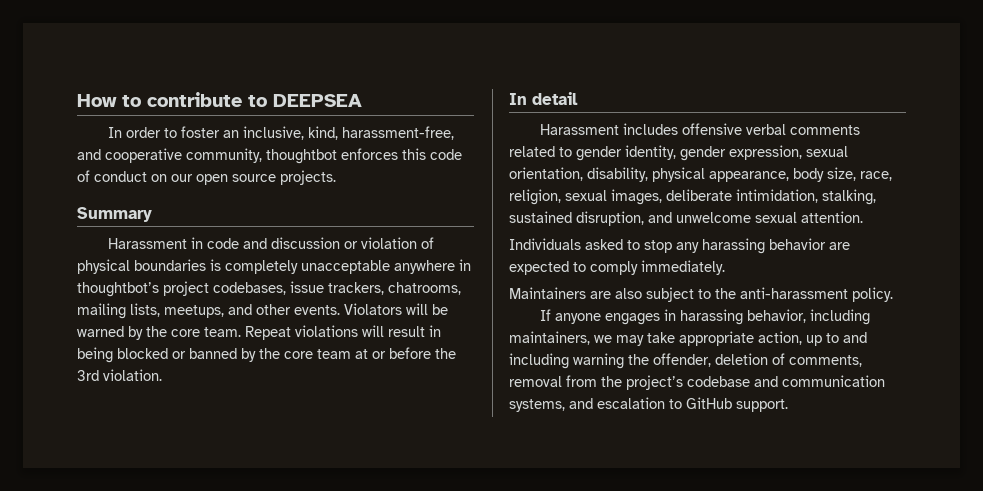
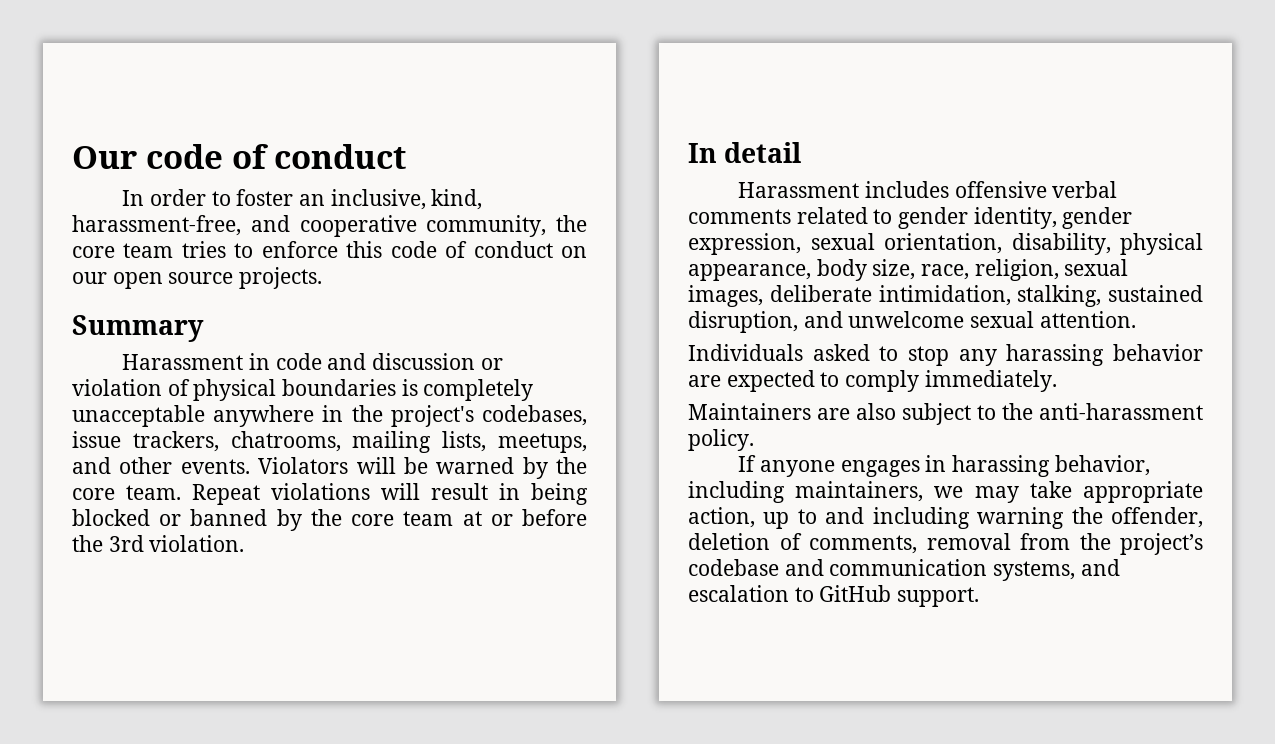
- How to contribute to DEEPSEA
+ Our code of conduct
- In order to foster an inclusive, kind, harassment-free, and cooperative community, thoughtbot enforces this code of conduct on our open source projects.
+ In order to foster an inclusive, kind, harassment-free, and cooperative community, the core team tries to enforce this code of conduct on our open source projects.
- Harassment in code and discussion or violation of physical boundaries is completely unacceptable anywhere in thoughtbot’s project codebases, issue trackers, chatrooms, mailing lists, meetups, and other events.
+ Harassment in code and discussion or violation of physical boundaries is completely unacceptable anywhere in the project's codebases, issue trackers, chatrooms, mailing lists, meetups, and other events.

